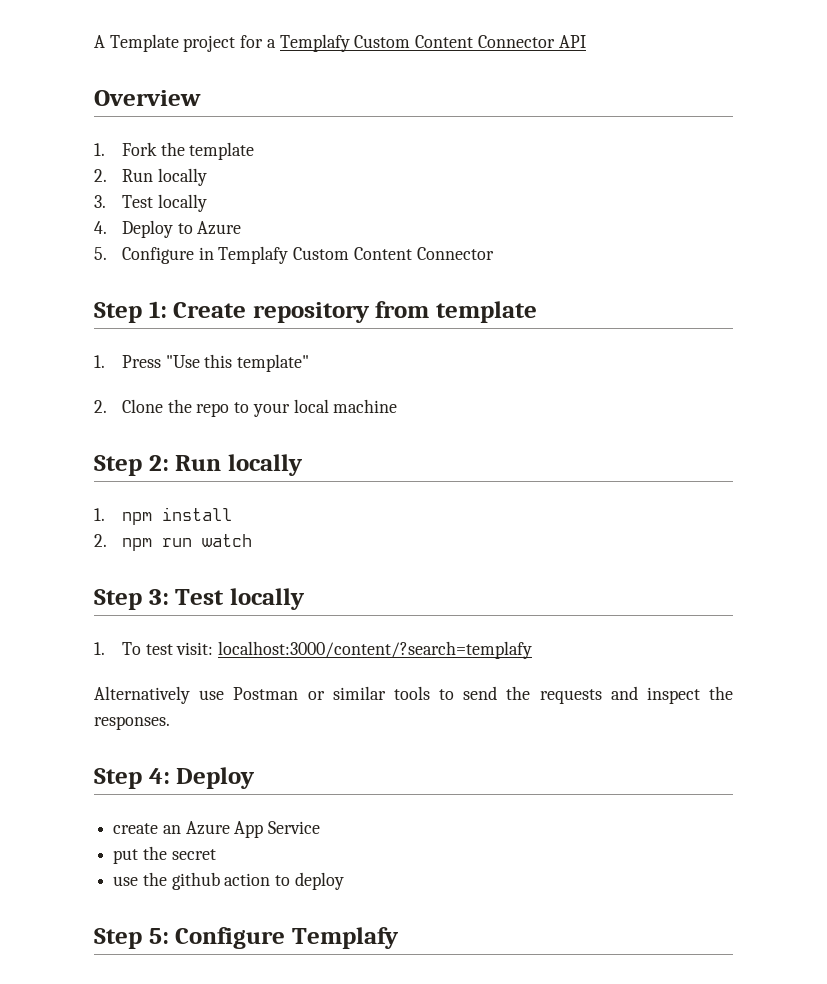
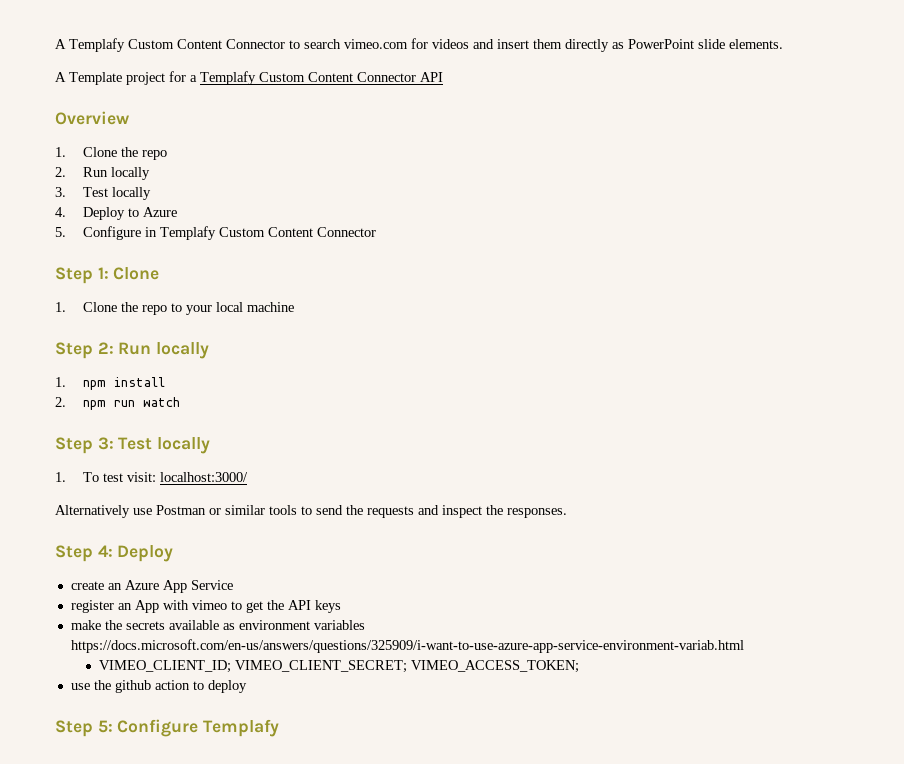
+ A Templafy Custom Content Connector to search vimeo.com for videos and insert them directly as PowerPoint slide elements.
  Overview
- 1. Fork the template
+ 1. Clone the repo
- Step 1: Create repository from template
- 1. Press "Use this template"
- 2. Clone the repo to your local machine
+ Step 1: Clone
+ 1. Clone the repo to your local machine
- 1. To test visit: localhost:3000/content/?search=templafy
+ 1. To test visit: localhost:3000/
- put the secret
+ register an App with vimeo to get the API keys
+ make the secrets available as environment variables https://docs.microsoft.com/en-us/answers/questions/325909/i-want-to-use-azure-app-service-environment-variab.html
+ VIMEO_CLIENT_ID; VIMEO_CLIENT_SECRET; VIMEO_ACCESS_TOKEN;

